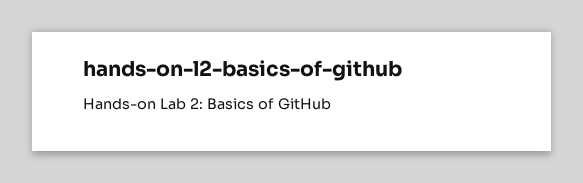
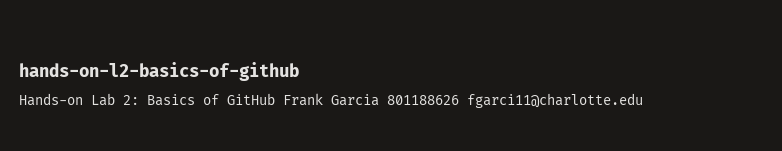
- Hands-on Lab 2: Basics of GitHub
+ Hands-on Lab 2: Basics of GitHub Frank Garcia 801188626 fgarci11@charlotte.edu

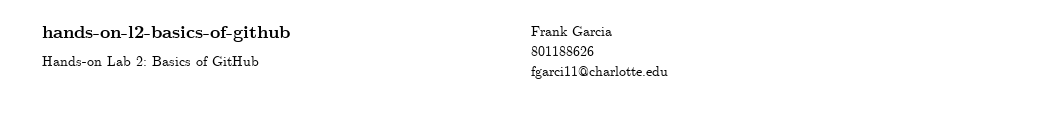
- Hands-on Lab 2: Basics of GitHub Frank Garcia 801188626 fgarci11@charlotte.edu
+ Hands-on Lab 2: Basics of GitHub
+ Frank Garcia
+ 801188626
+ fgarci11@charlotte.edu

